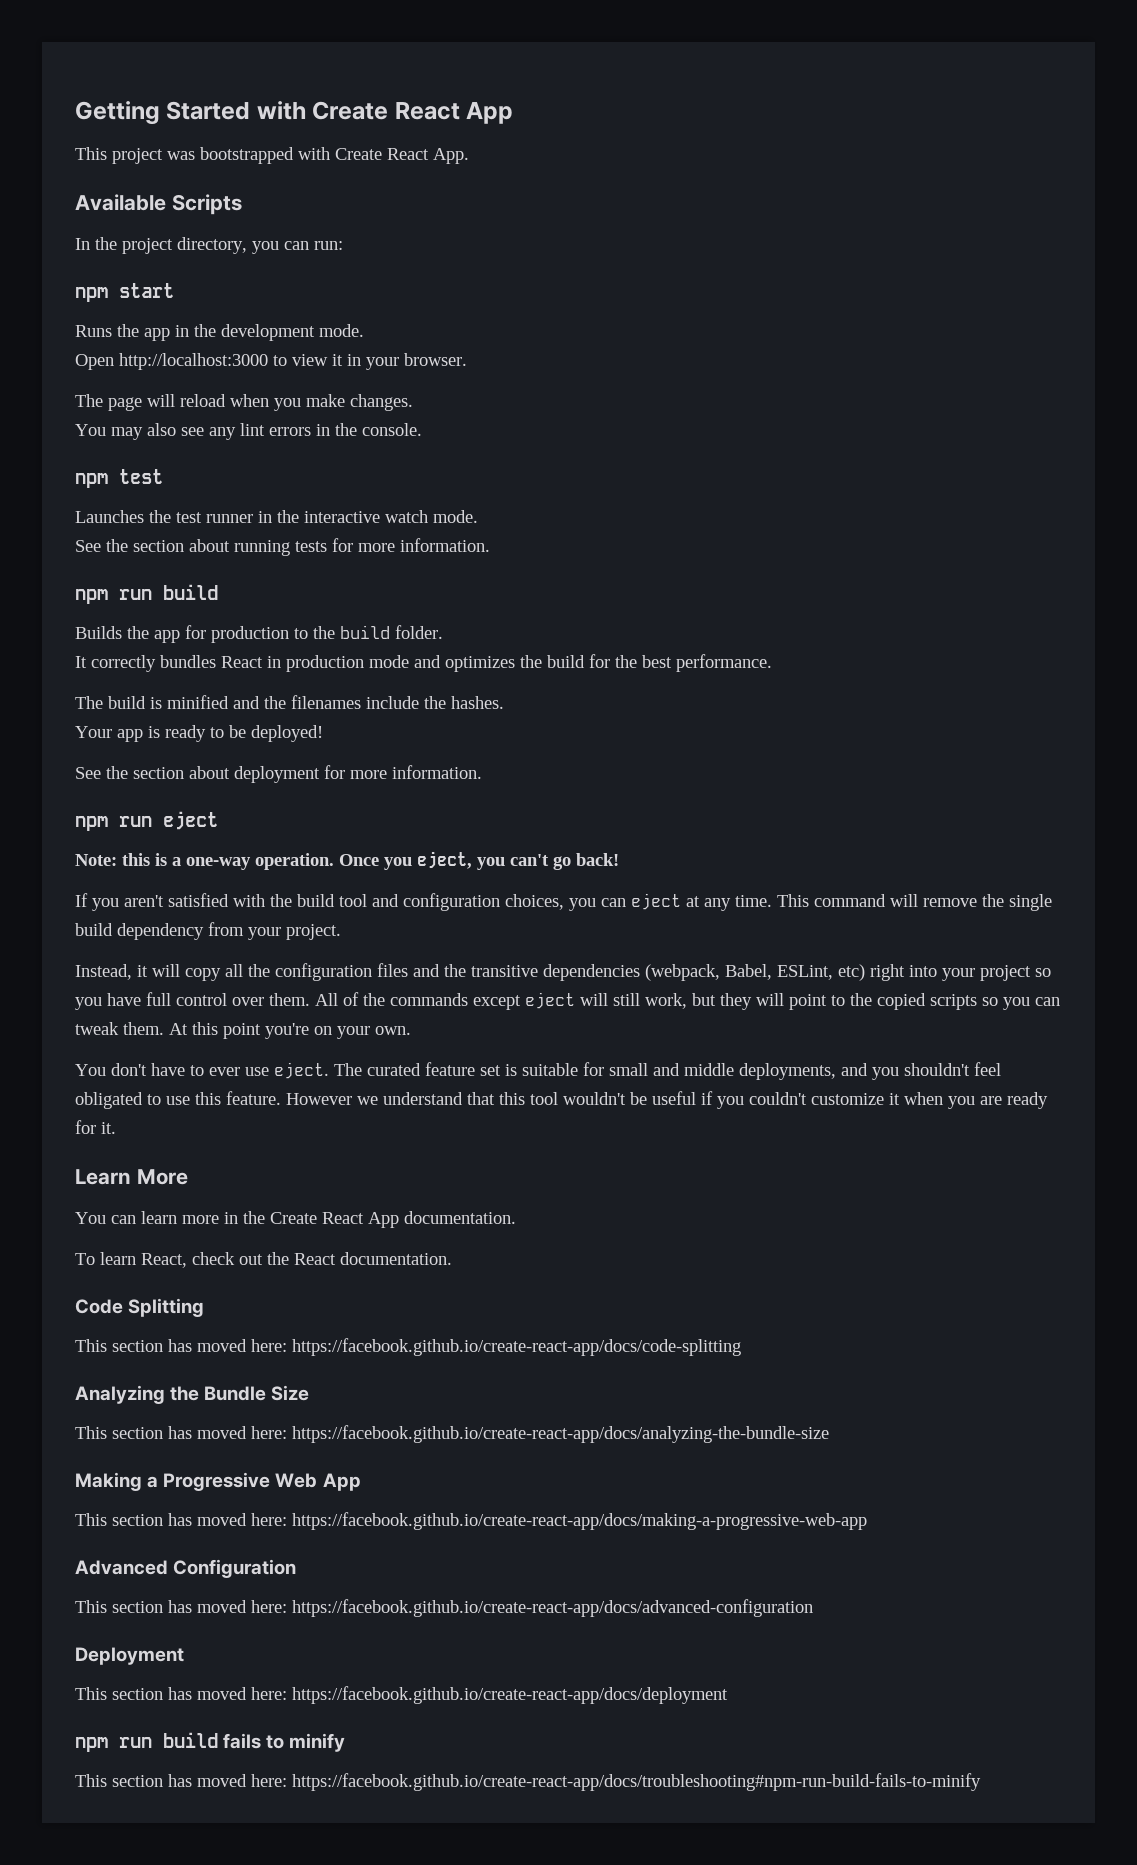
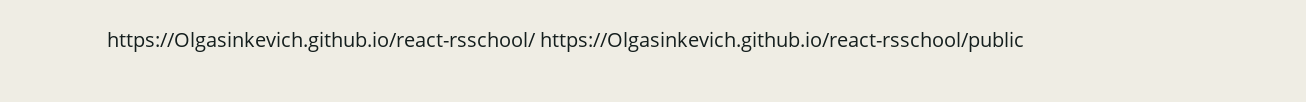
- Getting Started with Create React App
- This project was bootstrapped with Create React App.
- Available Scripts
- In the project directory, you can run:
- npm start
- Runs the app in the development mode.
- Open http://localhost:3000 to view it in your browser.
- The page will reload when you make changes.
- You may also see any lint errors in the console.
- npm test
- Launches the test runner in the interactive watch mode.
- See the section about running tests for more information.
- npm run build
- Builds the app for production to the build folder.
- It correctly bundles React in production mode and optimizes the build for the best performance.
- The build is minified and the filenames include the hashes.
- Your app is ready to be deployed!
- See the section about deployment for more information.
- npm run eject
- Note: this is a one-way operation. Once you eject, you can't go back!
- If you aren't satisfied with the build tool and configuration choices, you can eject at any time. This command will remove the single build dependency from your project.
- Instead, it will copy all the configuration files and the transitive dependencies (webpack, Babel, ESLint, etc) right into your project so you have full control over them. All of the commands except eject will still work, but they will point to the copied scripts so you can tweak them. At this point you're on your own.
- You don't have to ever use eject. The curated feature set is suitable for small and middle deployments, and you shouldn't feel obligated to use this feature. However we understand that this tool wouldn't be useful if you couldn't customize it when you are ready for it.
- Learn More
- You can learn more in the Create React App documentation.
- To learn React, check out the React documentation.
- Code Splitting
- This section has moved here: https://facebook.github.io/create-react-app/docs/code-splitting
- Analyzing the Bundle Size
- This section has moved here: https://facebook.github.io/create-react-app/docs/analyzing-the-bundle-size
- Making a Progressive Web App
- This section has moved here: https://facebook.github.io/create-react-app/docs/making-a-progressive-web-app
- Advanced Configuration
- This section has moved here: https://facebook.github.io/create-react-app/docs/advanced-configuration
- Deployment
- This section has moved here: https://facebook.github.io/create-react-app/docs/deployment
- npm run build fails to minify
- This section has moved here: https://facebook.github.io/create-react-app/docs/troubleshooting#npm-run-build-fails-to-minify
+ https://Olgasinkevich.github.io/react-rsschool/ https://Olgasinkevich.github.io/react-rsschool/public

